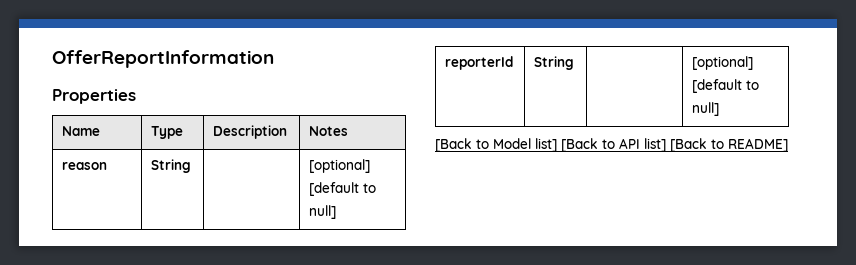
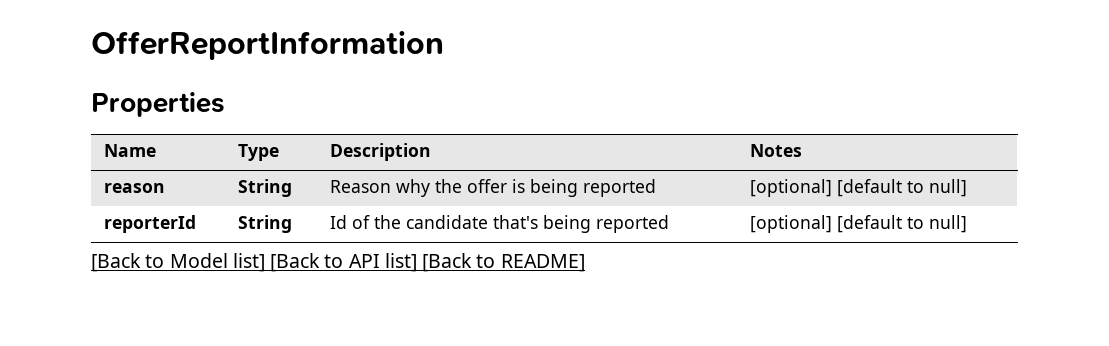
- reason | String | | [optional] [default to null]
+ reason | String | Reason why the offer is being reported | [optional] [default to null]
- reporterId | String | | [optional] [default to null]
+ reporterId | String | Id of the candidate that's being reported | [optional] [default to null]

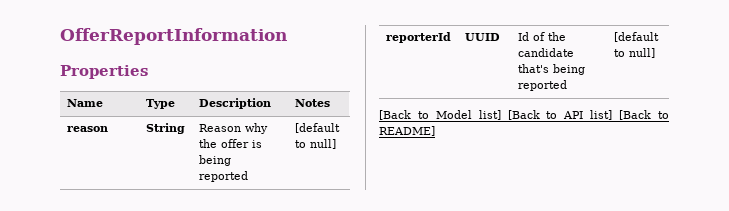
- reason | String | Reason why the offer is being reported | [optional] [default to null]
+ reason | String | Reason why the offer is being reported | [default to null]
- reporterId | String | Id of the candidate that's being reported | [optional] [default to null]
+ reporterId | UUID | Id of the candidate that's being reported | [default to null]

